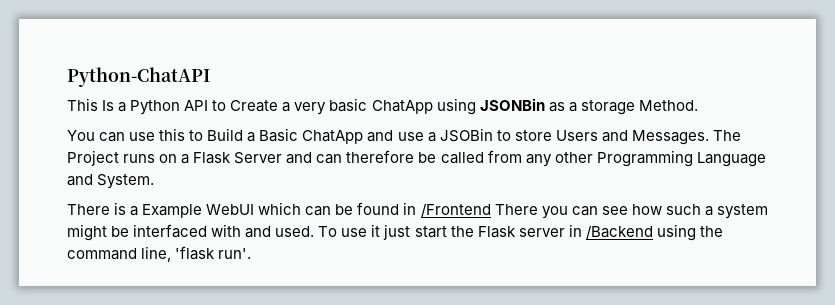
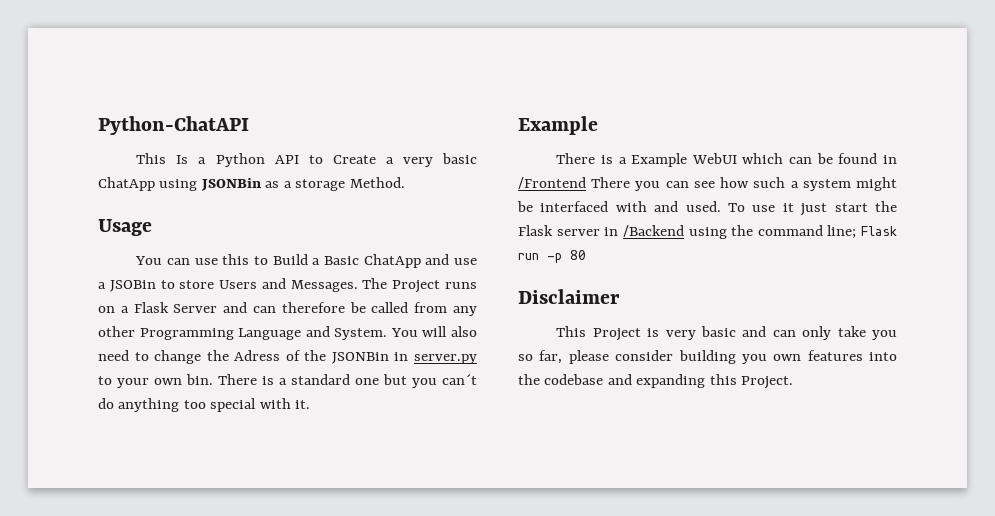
+ Usage
+ You will also need to change the Adress of the JSONBin in server.py to your own bin. There is a standard one but you can´t do anything too special with it.
+ Example
- To use it just start the Flask server in /Backend using the command line, 'flask run'.
+ To use it just start the Flask server in /Backend using the command line; Flask run -p 80
+ Disclaimer
+ This Project is very basic and can only take you so far, please consider building you own features into the codebase and expanding this Project.

